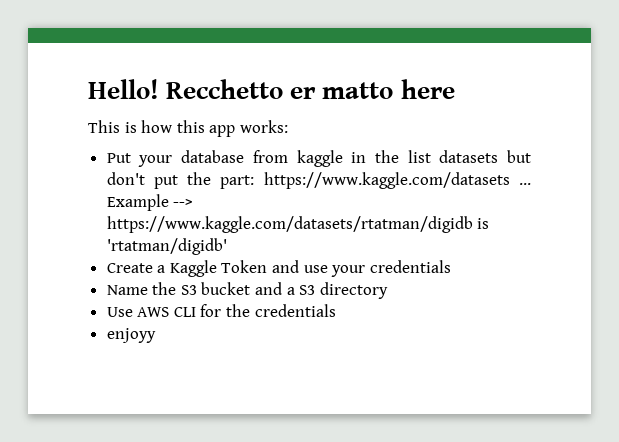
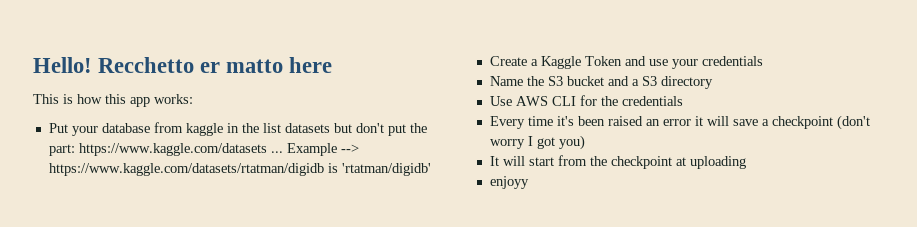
+ Every time it's been raised an error it will save a checkpoint (don't worry I got you)
+ It will start from the checkpoint at uploading

